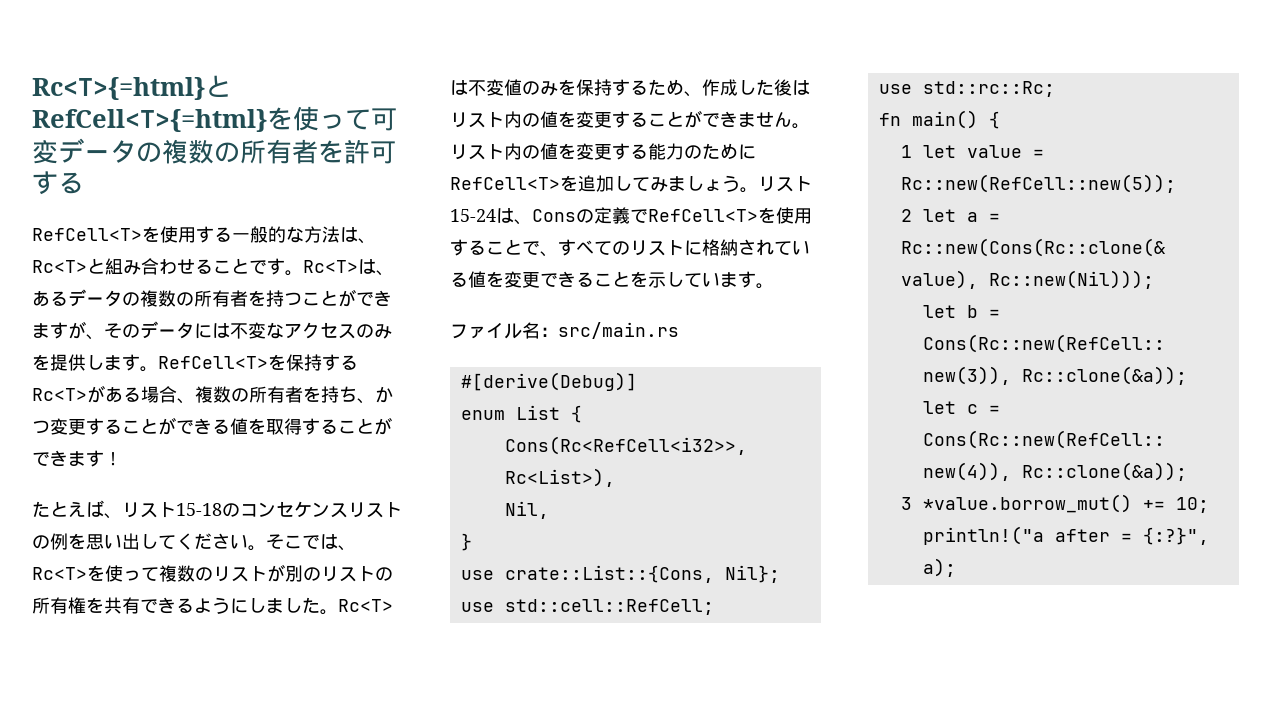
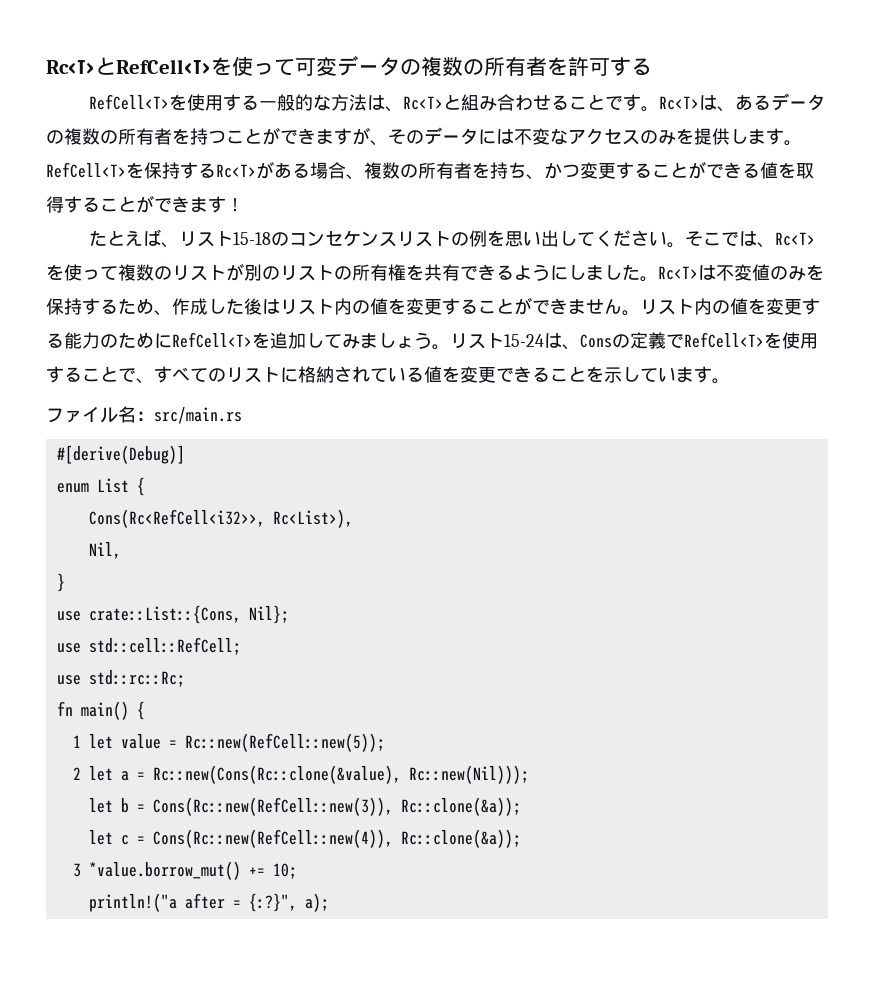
- Rc<T>{=html}とRefCell<T>{=html}を使って可変データの複数の所有者を許可する
+ Rc<T>とRefCell<T>を使って可変データの複数の所有者を許可する

